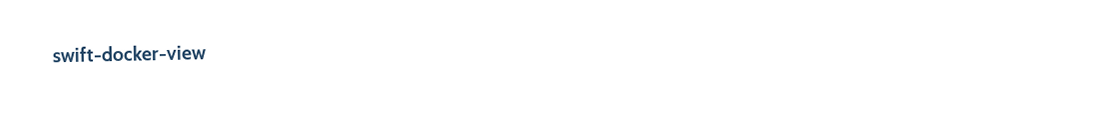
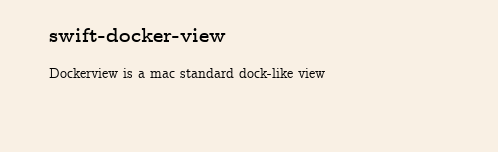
+ Dockerview is a mac standard dock-like view

